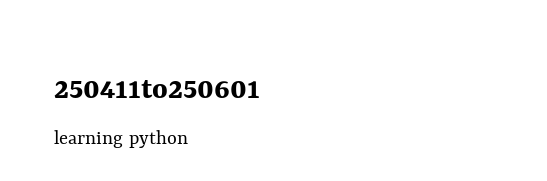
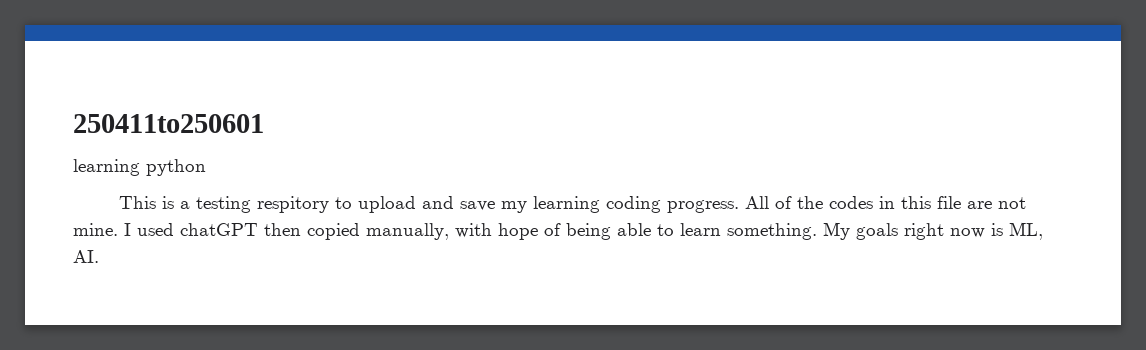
+ This is a testing respitory to upload and save my learning coding progress. All of the codes in this file are not mine. I used chatGPT then copied manually, with hope of being able to learn something. My goals right now is ML, AI.

